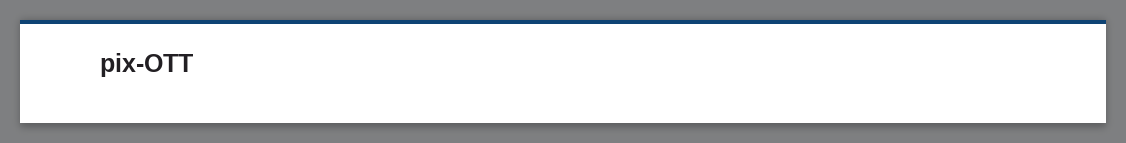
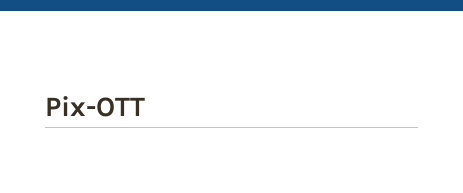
- pix-OTT
+ Pix-OTT

